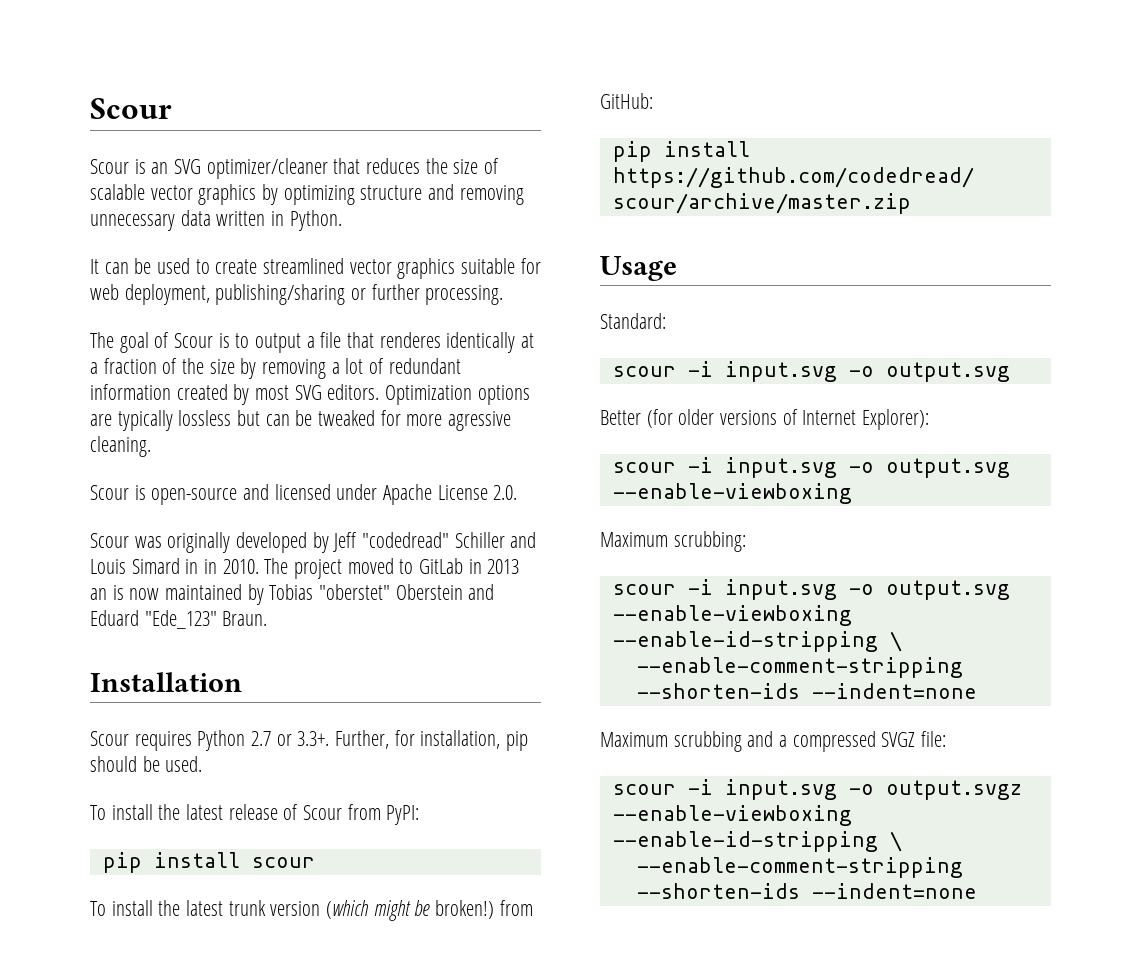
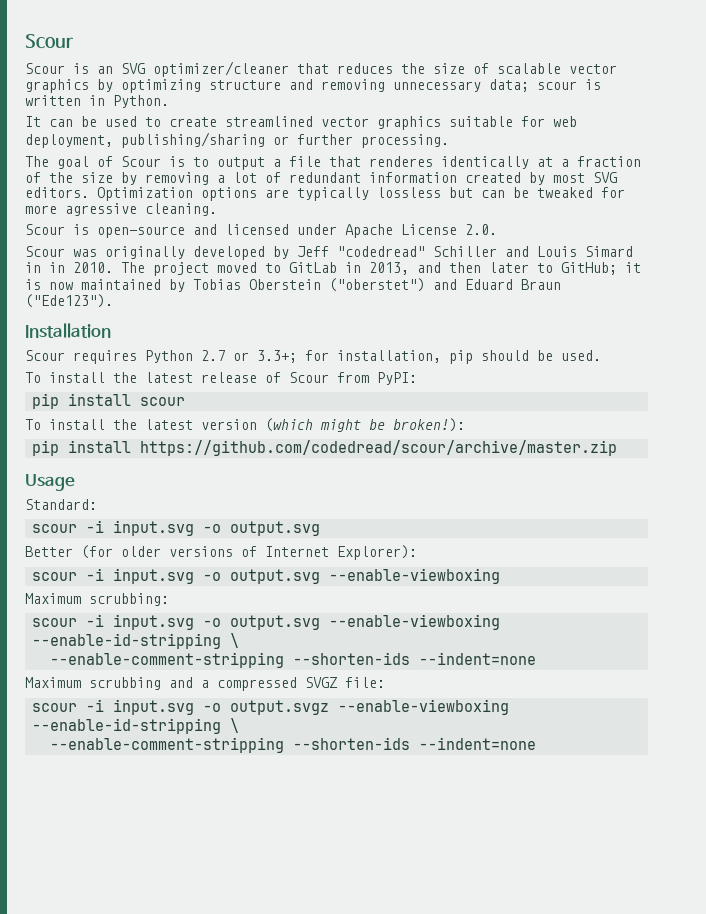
- Scour is an SVG optimizer/cleaner that reduces the size of scalable vector graphics by optimizing structure and removing unnecessary data written in Python.
+ Scour is an SVG optimizer/cleaner that reduces the size of scalable vector graphics by optimizing structure and removing unnecessary data; scour is written in Python.
- The project moved to GitLab in 2013 an is now maintained by Tobias "oberstet" Oberstein and Eduard "Ede_123" Braun.
+ The project moved to GitLab in 2013, and then later to GitHub; it is now maintained by Tobias Oberstein ("oberstet") and Eduard Braun ("Ede123").
- Scour requires Python 2.7 or 3.3+. Further, for installation, pip should be used.
+ Scour requires Python 2.7 or 3.3+; for installation, pip should be used.
- To install the latest trunk version (which might be broken!) from GitHub:
+ To install the latest version (which might be broken!):

